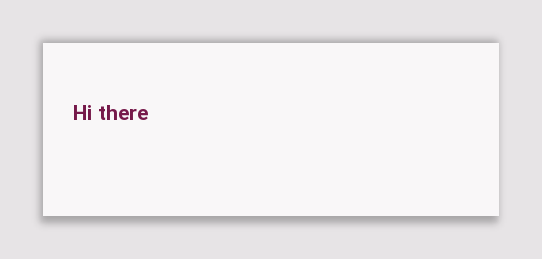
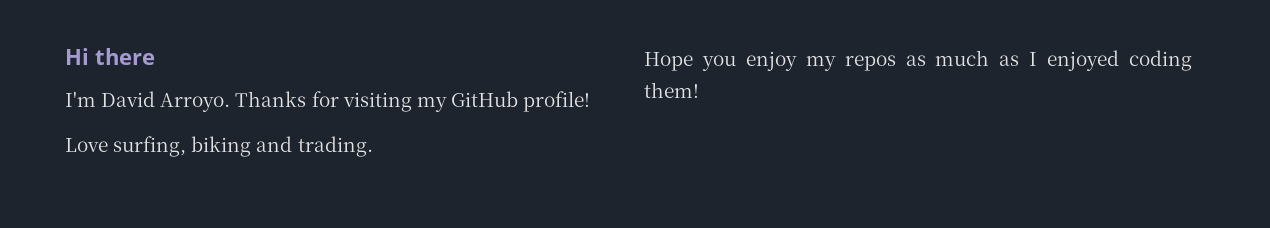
+ I'm David Arroyo. Thanks for visiting my GitHub profile!
+ Love surfing, biking and trading.
+ Hope you enjoy my repos as much as I enjoyed coding them!

